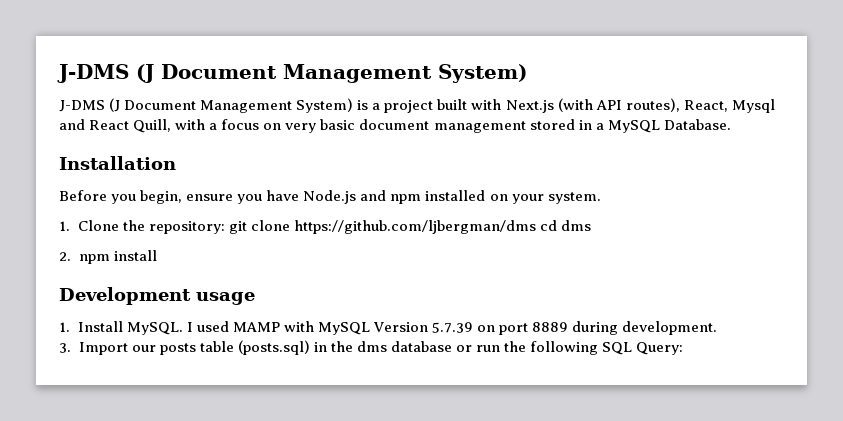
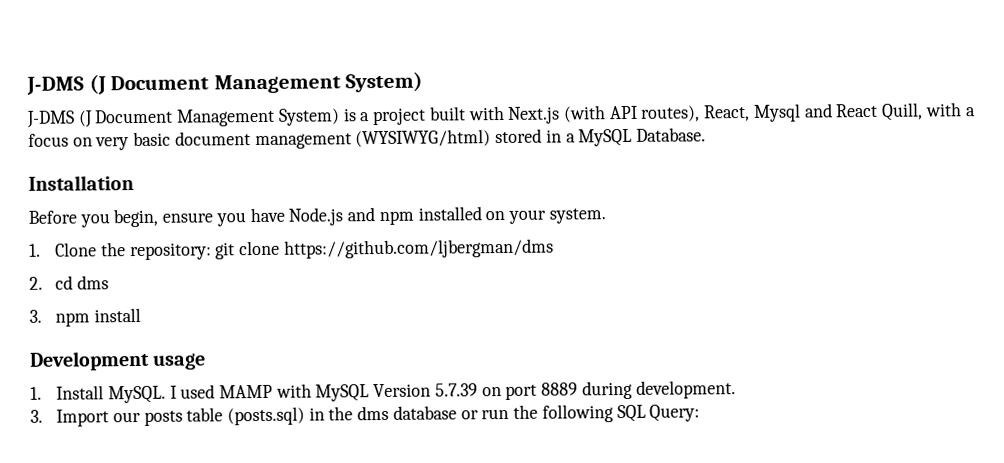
- J-DMS (J Document Management System) is a project built with Next.js (with API routes), React, Mysql and React Quill, with a focus on very basic document management stored in a MySQL Database.
+ J-DMS (J Document Management System) is a project built with Next.js (with API routes), React, Mysql and React Quill, with a focus on very basic document management (WYSIWYG/html) stored in a MySQL Database.
- 1. Clone the repository: git clone https://github.com/ljbergman/dms cd dms
+ 1. Clone the repository: git clone https://github.com/ljbergman/dms
+ 2. cd dms
- 2. npm install
+ 3. npm install

